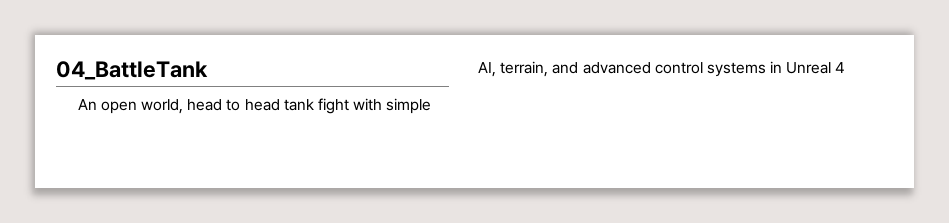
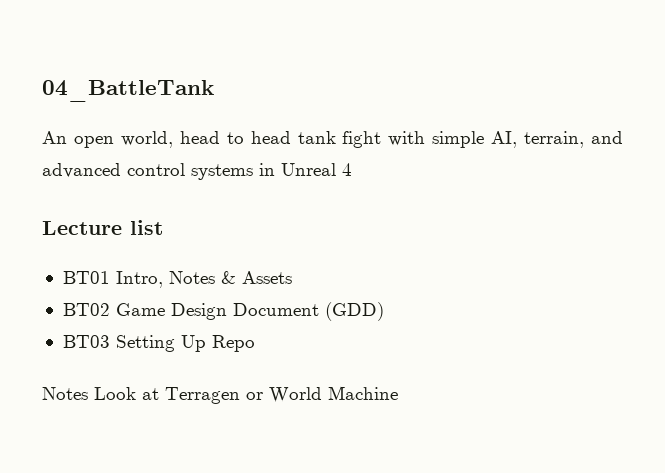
+ Lecture list
+ BT01 Intro, Notes & Assets
+ BT02 Game Design Document (GDD)
+ BT03 Setting Up Repo
+ Notes Look at Terragen or World Machine

